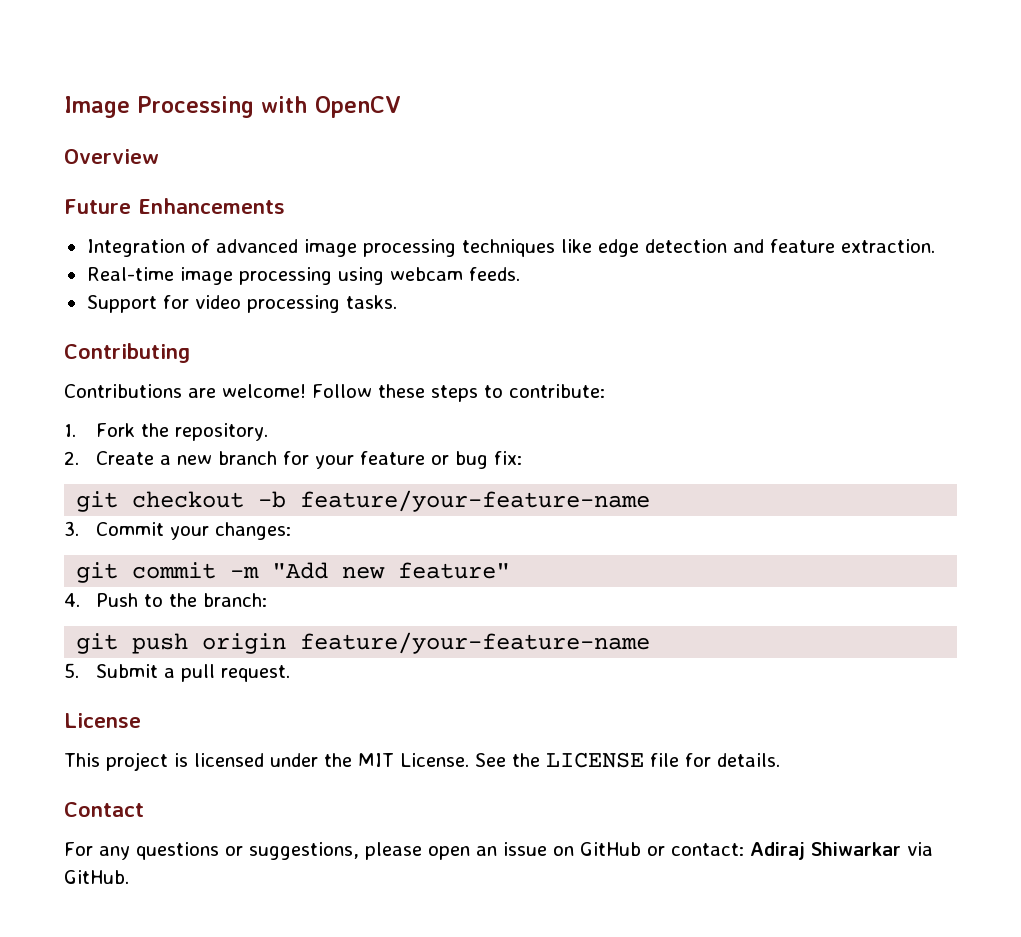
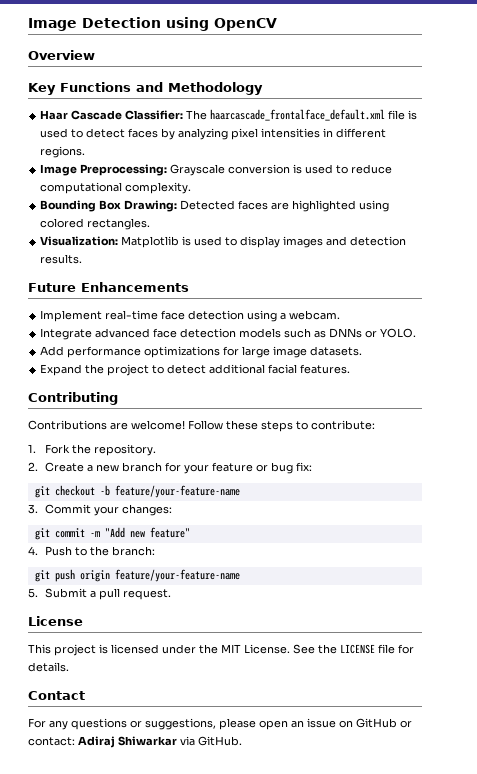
- Image Processing with OpenCV
+ Image Detection using OpenCV
+ Key Functions and Methodology
+ Haar Cascade Classifier: The haarcascade_frontalface_default.xml file is used to detect faces by analyzing pixel intensities in different regions.
+ Image Preprocessing: Grayscale conversion is used to reduce computational complexity.
+ Bounding Box Drawing: Detected faces are highlighted using colored rectangles.
+ Visualization: Matplotlib is used to display images and detection results.
  Future Enhancements
- Integration of advanced image processing techniques like edge detection and feature extraction.
- Real-time image processing using webcam feeds.
- Support for video processing tasks.
+ Implement real-time face detection using a webcam.
+ Integrate advanced face detection models such as DNNs or YOLO.
+ Add performance optimizations for large image datasets.
+ Expand the project to detect additional facial features.

